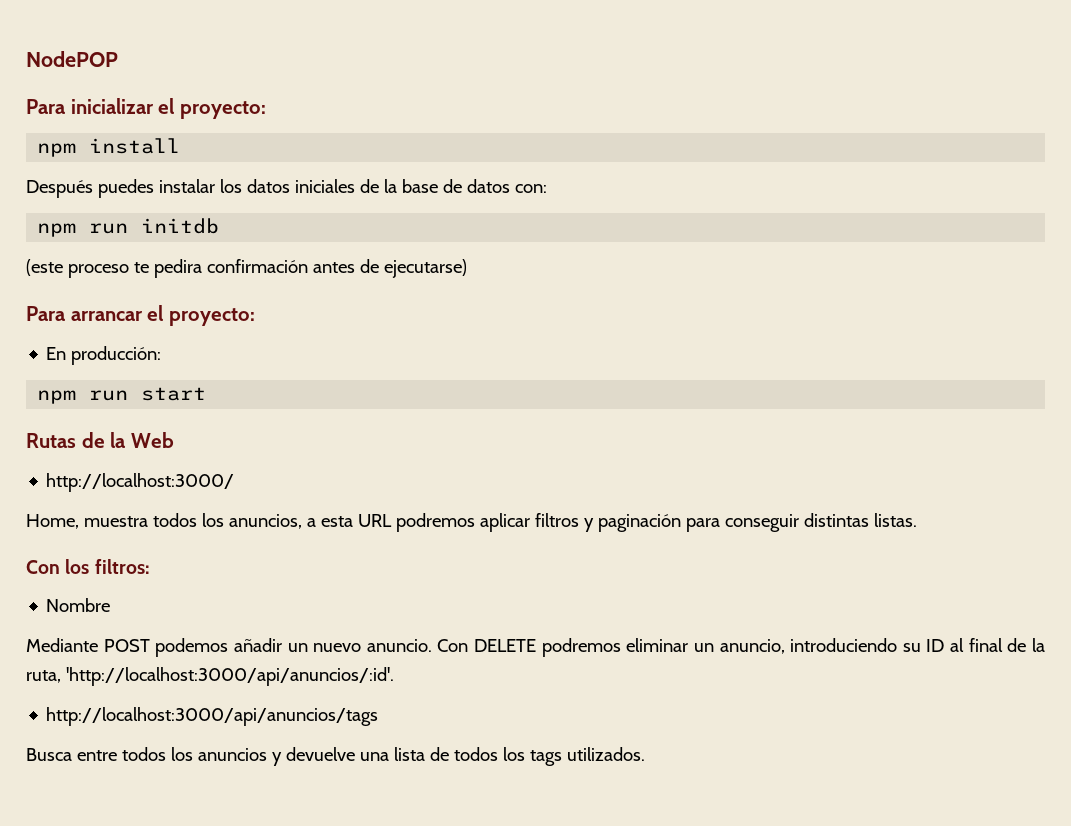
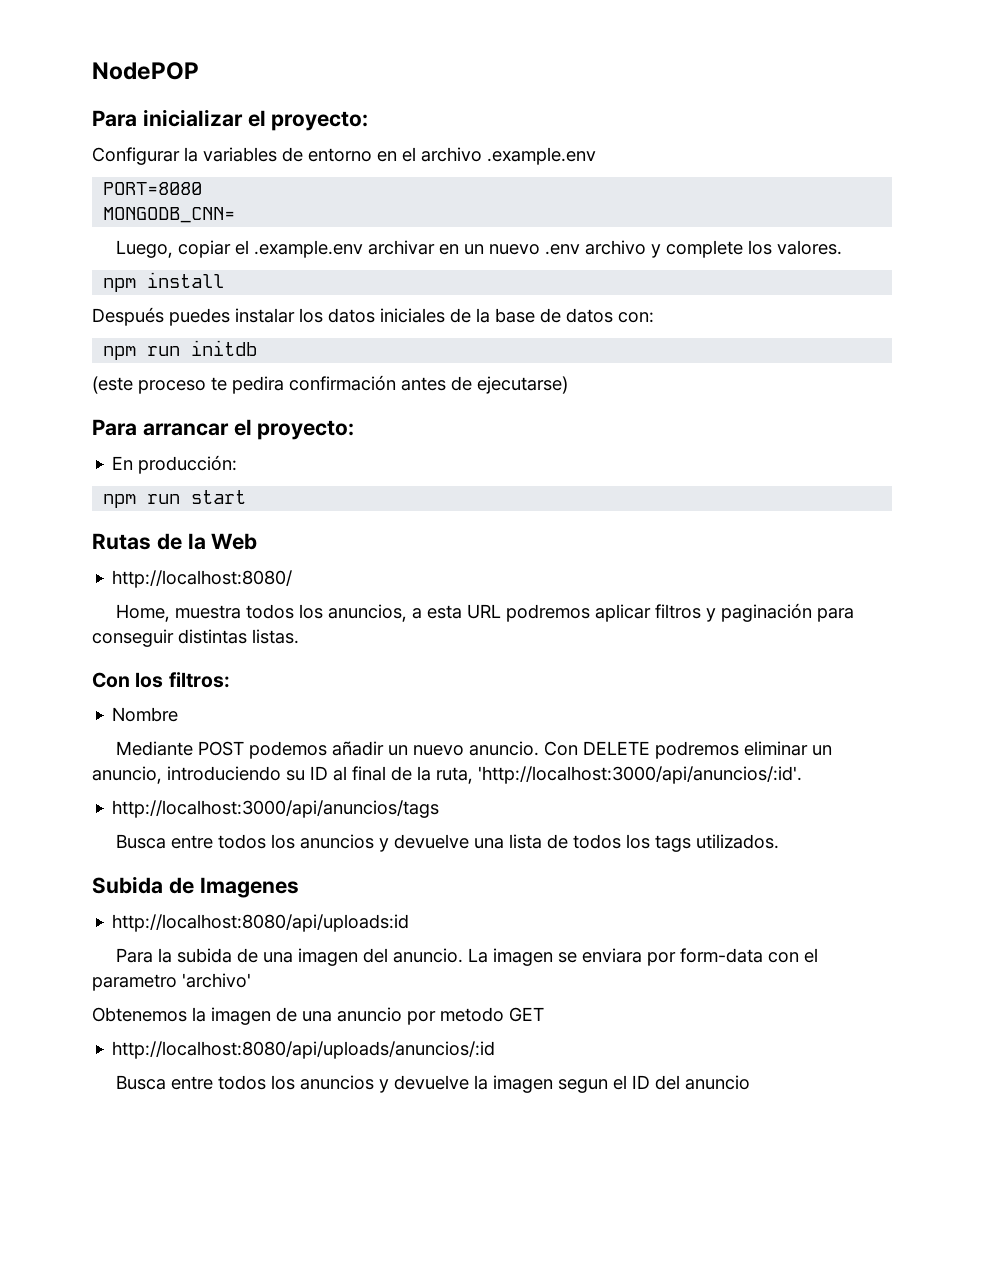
+ Configurar la variables de entorno en el archivo .example.env
+ PORT=8080
+ MONGODB_CNN=
+ Luego, copiar el .example.env archivar en un nuevo .env archivo y complete los valores.
- http://localhost:3000/
+ http://localhost:8080/
+ Subida de Imagenes
+ http://localhost:8080/api/uploads:id
+ Para la subida de una imagen del anuncio. La imagen se enviara por form-data con el parametro 'archivo'
+ Obtenemos la imagen de una anuncio por metodo GET
+ http://localhost:8080/api/uploads/anuncios/:id
+ Busca entre todos los anuncios y devuelve la imagen segun el ID del anuncio

